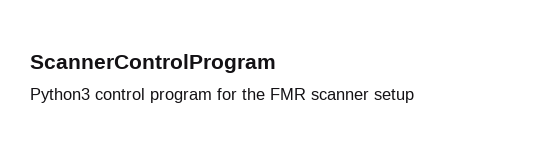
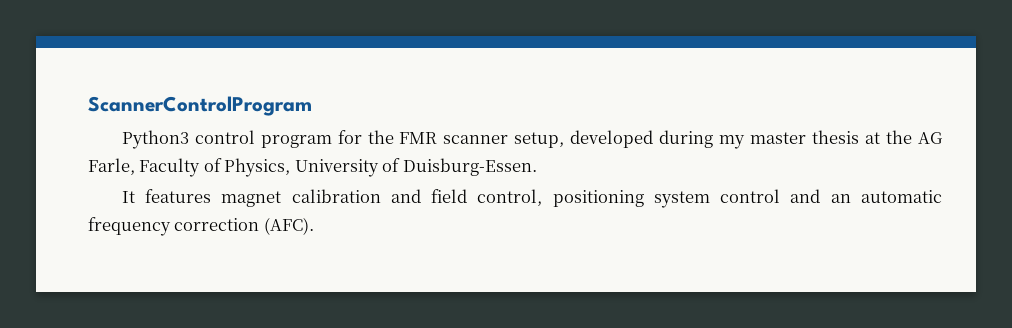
- Python3 control program for the FMR scanner setup
+ Python3 control program for the FMR scanner setup, developed during my master thesis at the AG Farle, Faculty of Physics, University of Duisburg-Essen.
+ It features magnet calibration and field control, positioning system control and an automatic frequency correction (AFC).

